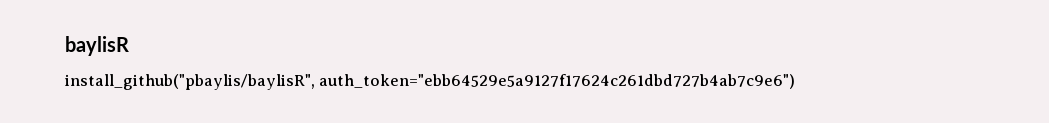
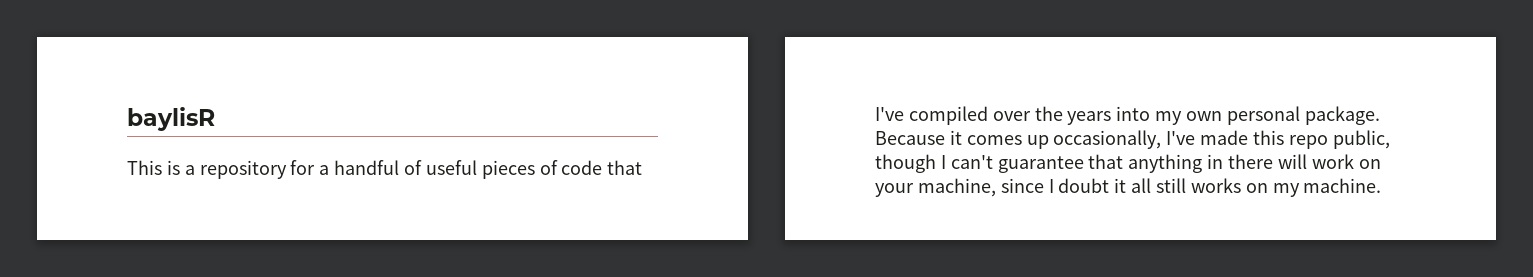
- install_github("pbaylis/baylisR", auth_token="ebb64529e5a9127f17624c261dbd727b4ab7c9e6")
+ This is a repository for a handful of useful pieces of code that I've compiled over the years into my own personal package. Because it comes up occasionally, I've made this repo public, though I can't guarantee that anything in there will work on your machine, since I doubt it all still works on my machine.

